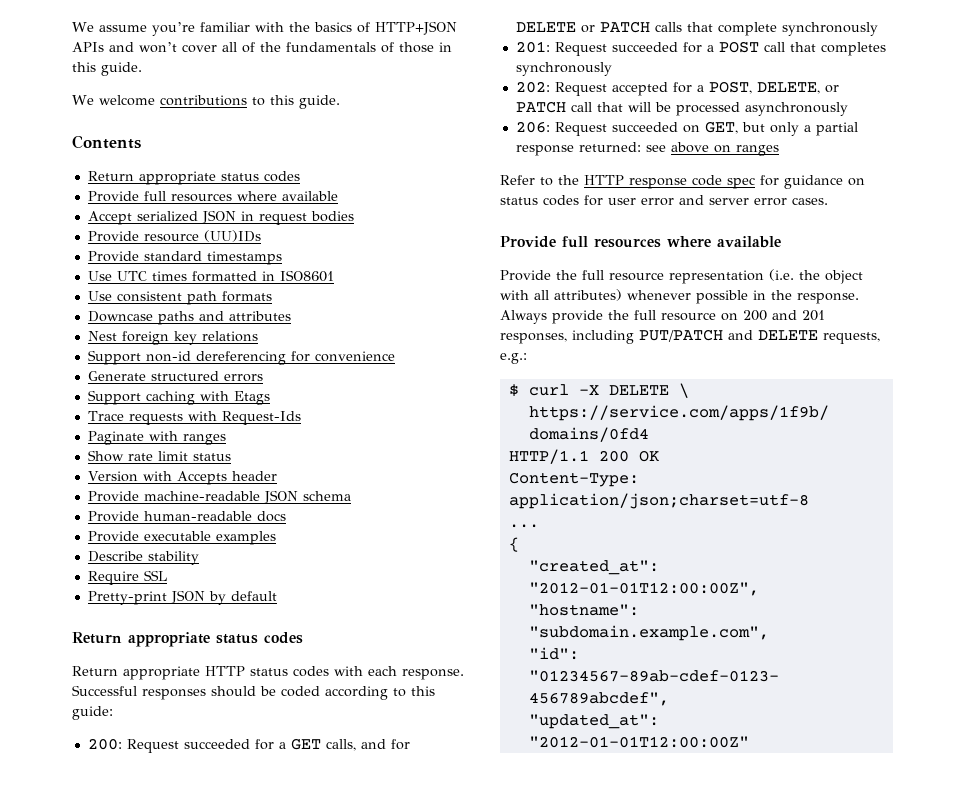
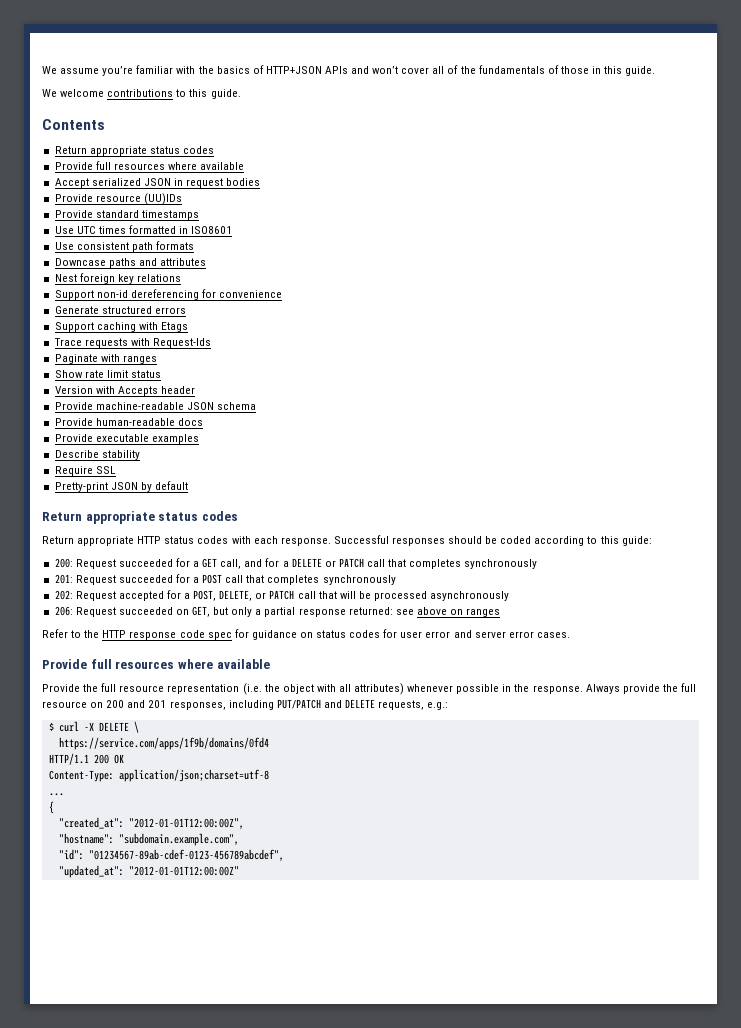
- 200: Request succeeded for a GET calls, and for DELETE or PATCH calls that complete synchronously
+ 200: Request succeeded for a GET call, and for a DELETE or PATCH call that completes synchronously

